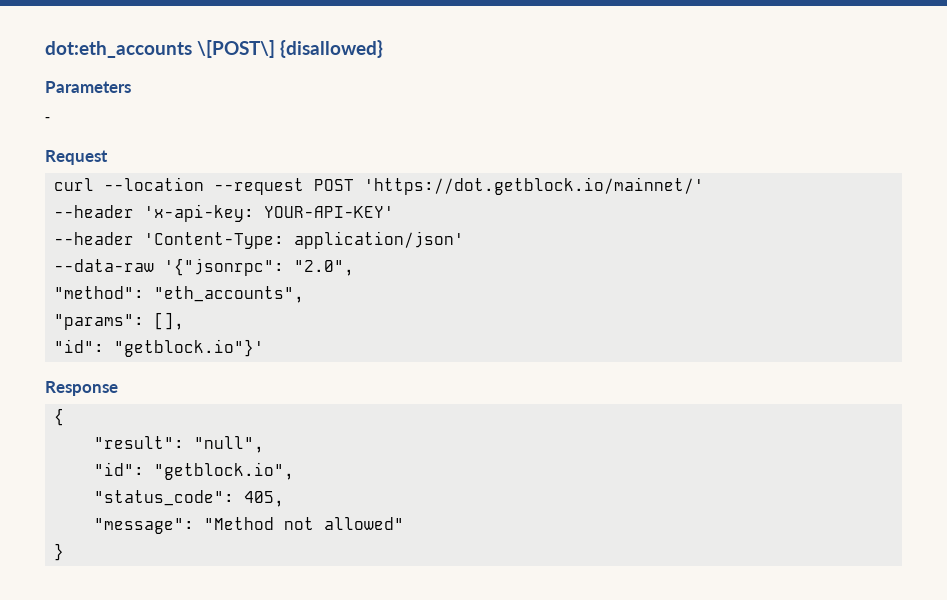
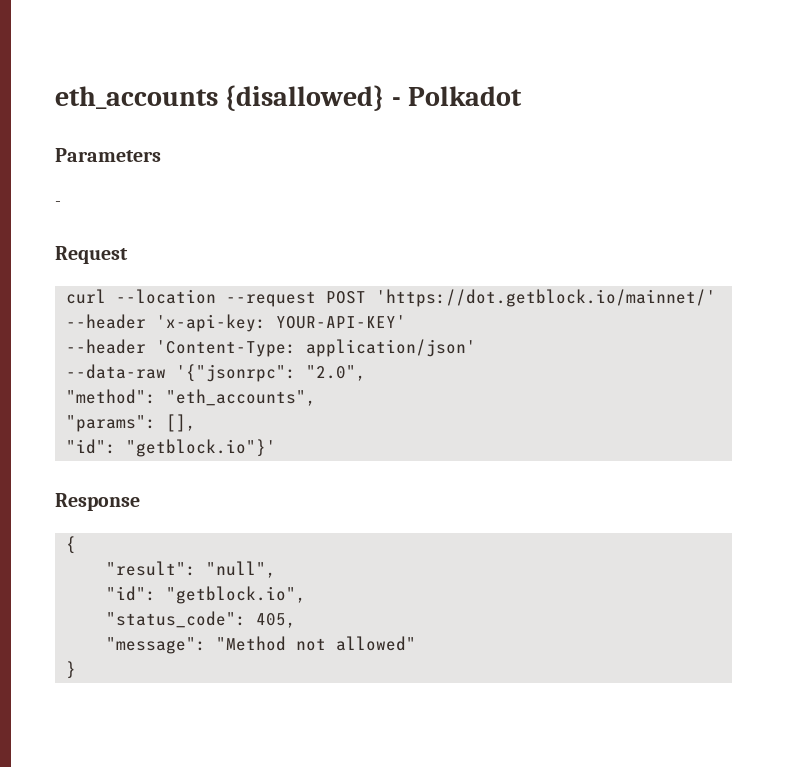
- dot:eth_accounts \[POST\] {disallowed}
+ eth_accounts {disallowed} - Polkadot

